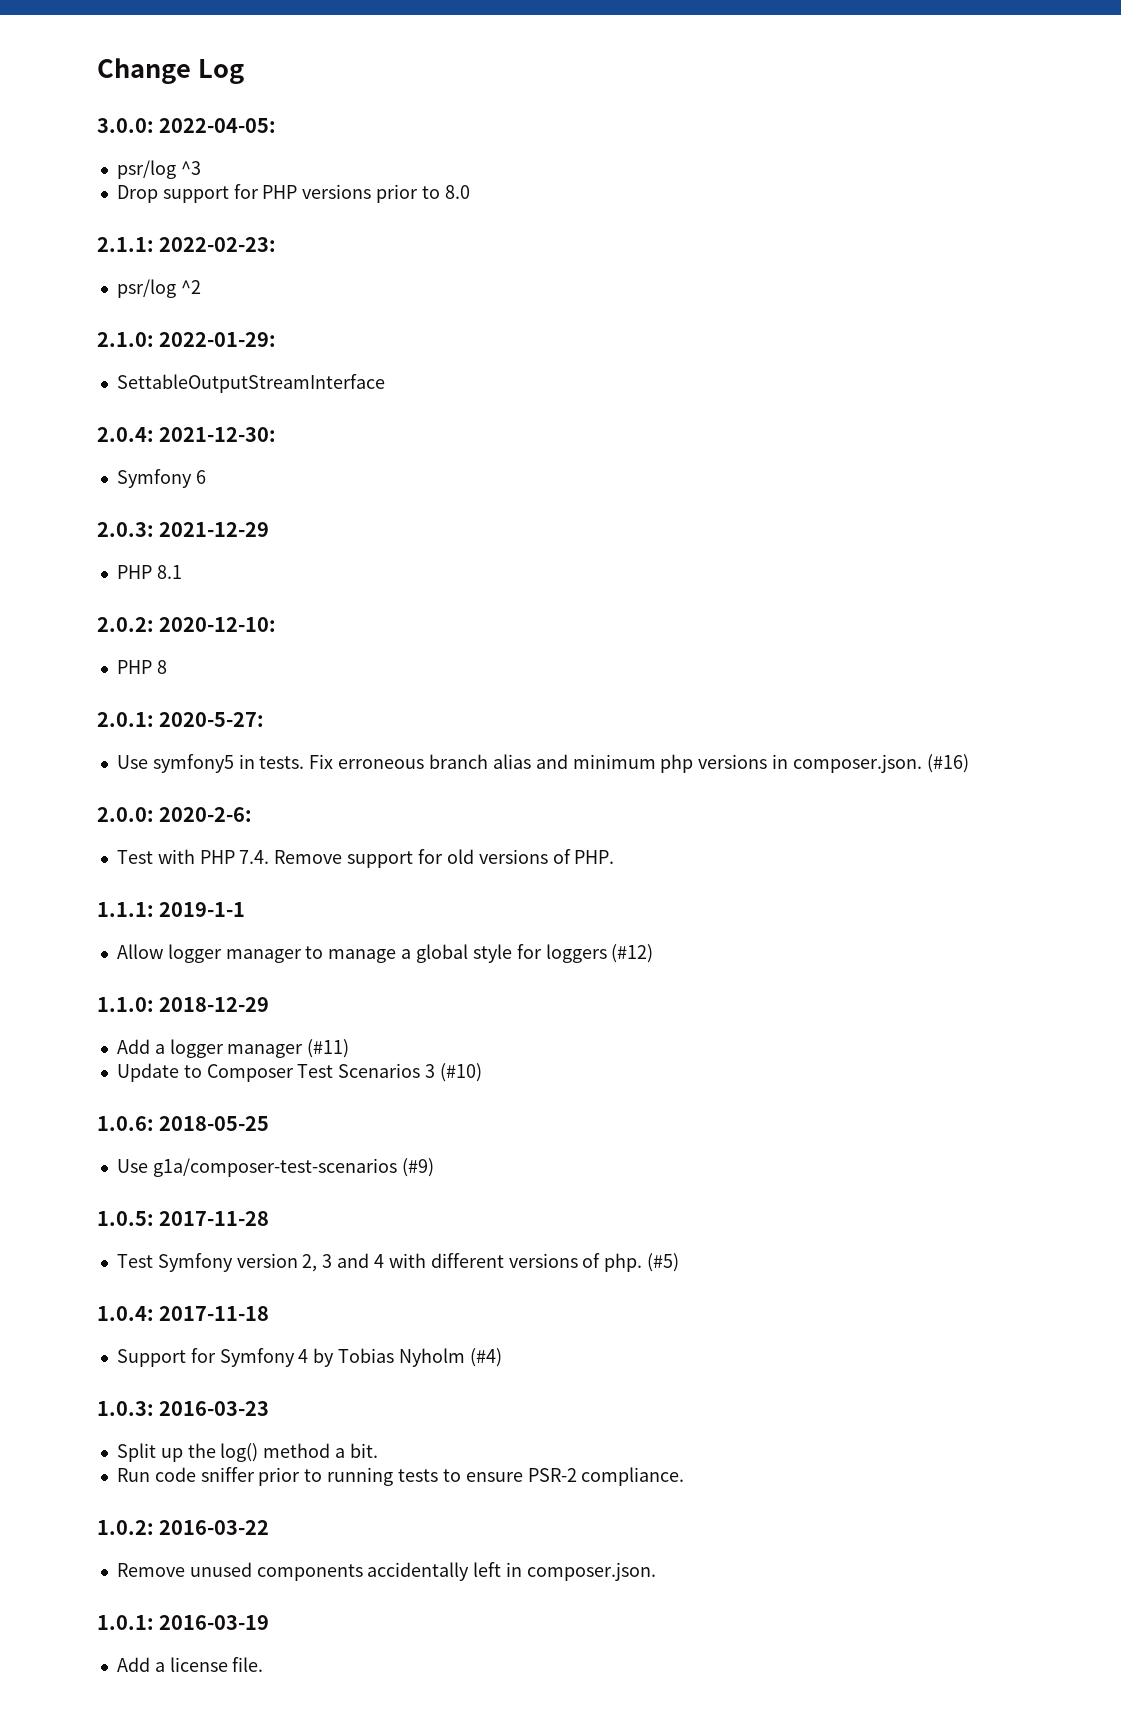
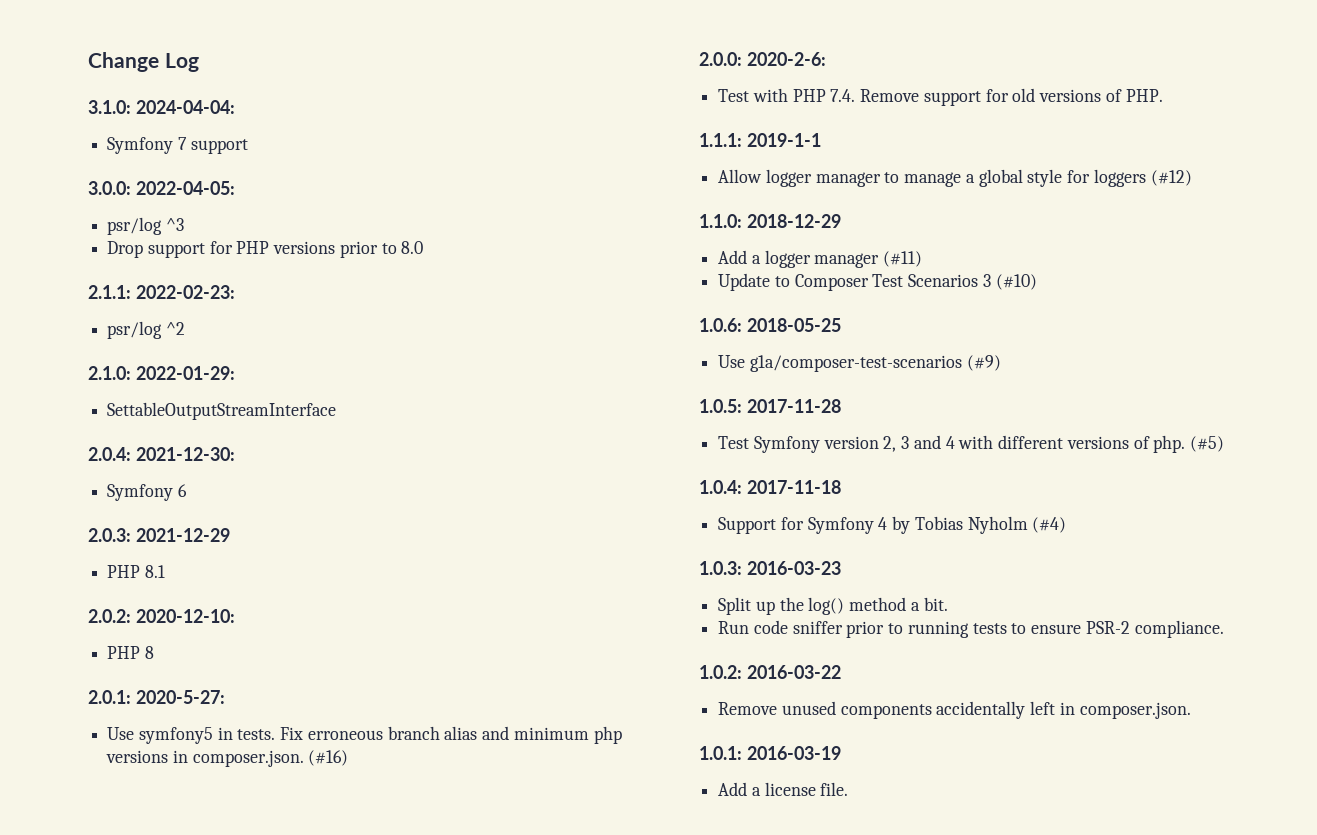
+ 3.1.0: 2024-04-04:
+ Symfony 7 support

